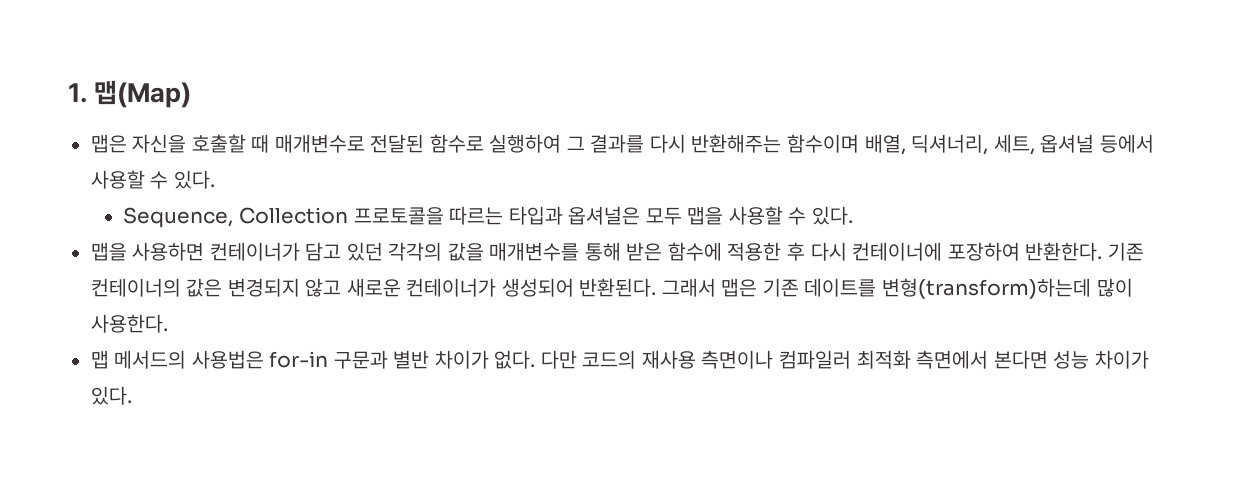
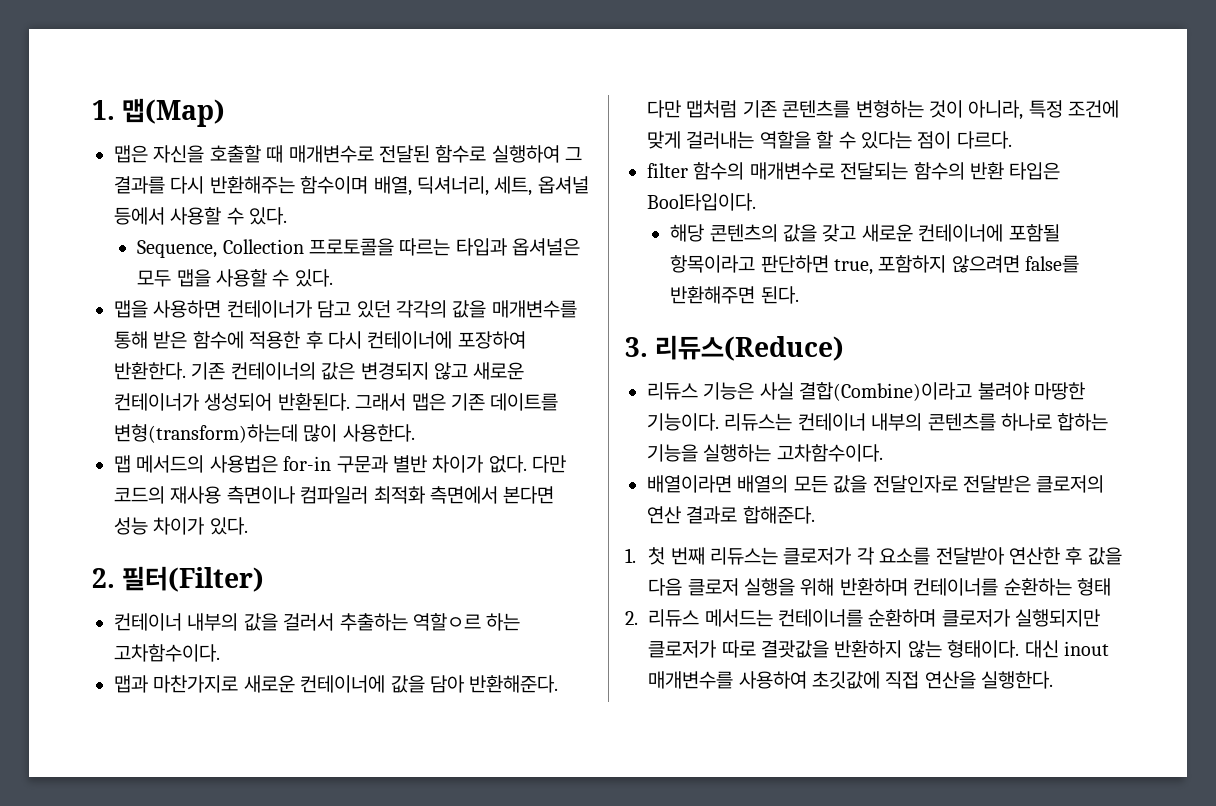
+ 2. 필터(Filter)
+ 컨테이너 내부의 값을 걸러서 추출하는 역할ㅇ르 하는 고차함수이다.
+ 맵과 마찬가지로 새로운 컨테이너에 값을 담아 반환해준다. 다만 맵처럼 기존 콘텐츠를 변형하는 것이 아니라, 특정 조건에 맞게 걸러내는 역할을 할 수 있다는 점이 다르다.
+ filter 함수의 매개변수로 전달되는 함수의 반환 타입은 Bool타입이다.
+ 해당 콘텐츠의 값을 갖고 새로운 컨테이너에 포함될 항목이라고 판단하면 true, 포함하지 않으려면 false를 반환해주면 된다.
+ 3. 리듀스(Reduce)
+ 리듀스 기능은 사실 결합(Combine)이라고 불려야 마땅한 기능이다. 리듀스는 컨테이너 내부의 콘텐츠를 하나로 합하는 기능을 실행하는 고차함수이다.
+ 배열이라면 배열의 모든 값을 전달인자로 전달받은 클로저의 연산 결과로 합해준다.
+ 1. 첫 번째 리듀스는 클로저가 각 요소를 전달받아 연산한 후 값을 다음 클로저 실행을 위해 반환하며 컨테이너를 순환하는 형태
+ 2. 리듀스 메서드는 컨테이너를 순환하며 클로저가 실행되지만 클로저가 따로 결괏값을 반환하지 않는 형태이다. 대신 inout 매개변수를 사용하여 초깃값에 직접 연산을 실행한다.

